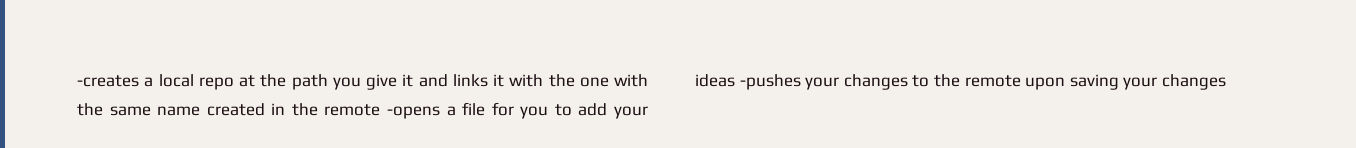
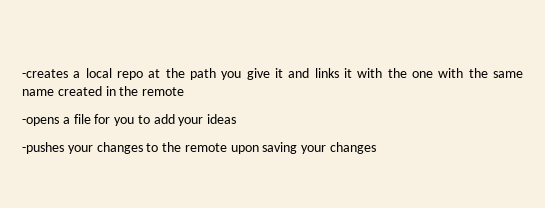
- -creates a local repo at the path you give it and links it with the one with the same name created in the remote -opens a file for you to add your ideas -pushes your changes to the remote upon saving your changes
+ -creates a local repo at the path you give it and links it with the one with the same name created in the remote
+ -opens a file for you to add your ideas
+ -pushes your changes to the remote upon saving your changes

